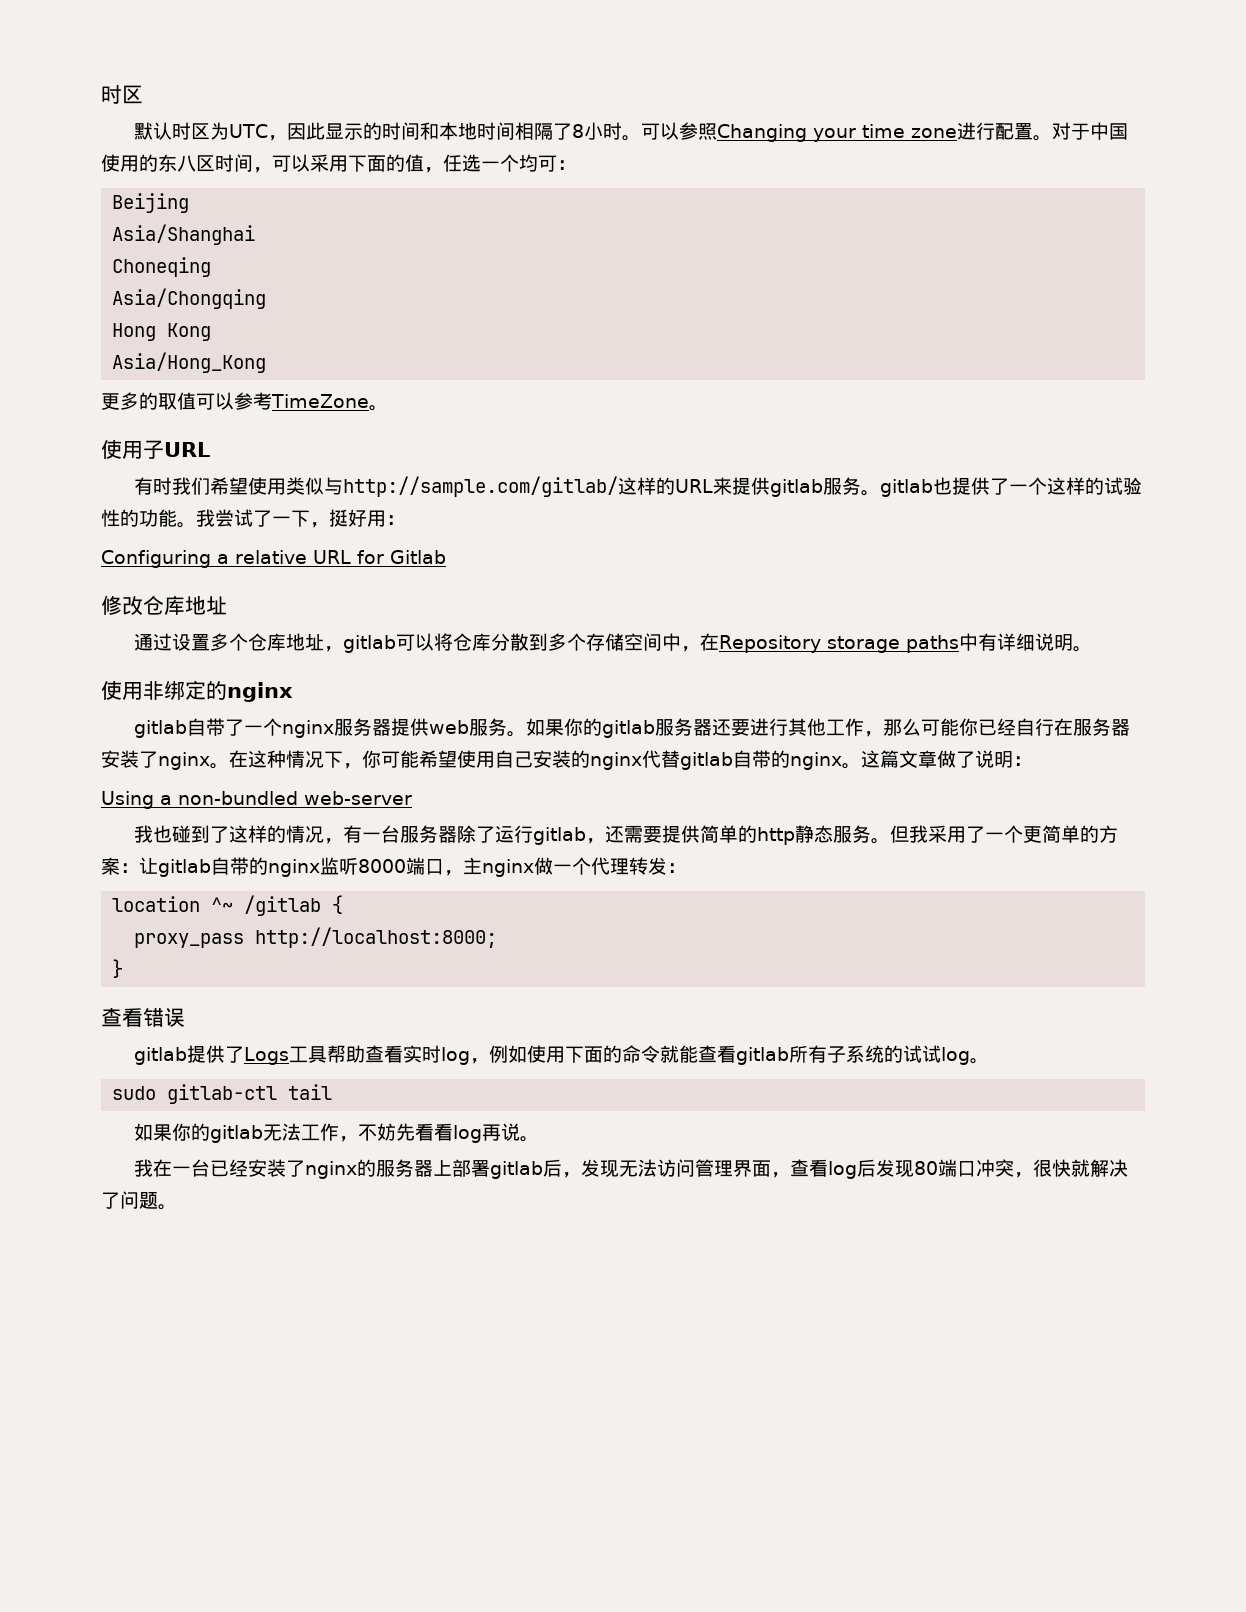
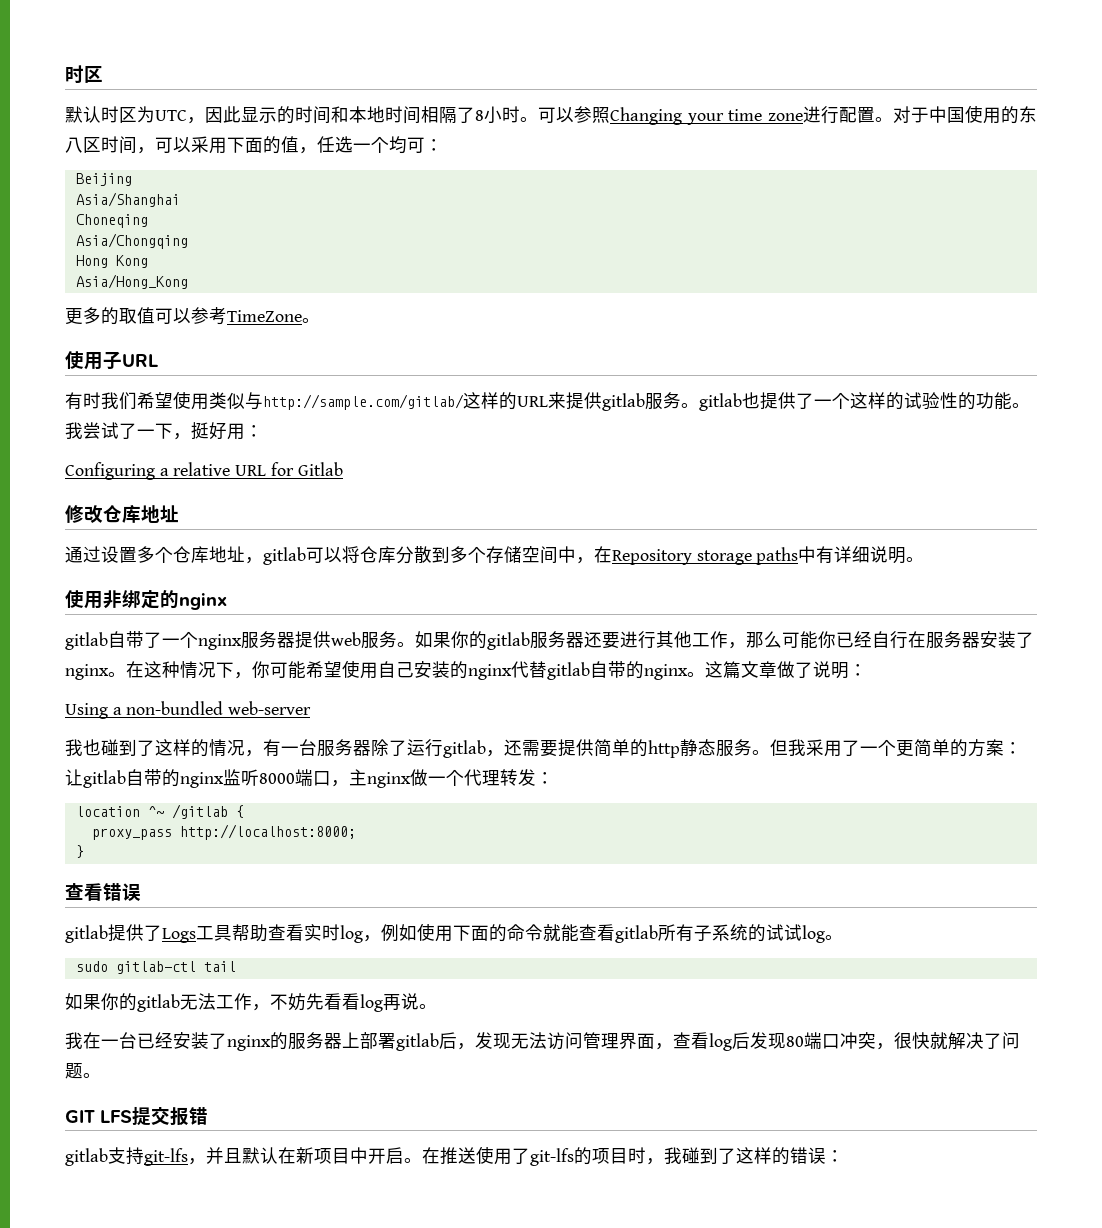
+ GIT LFS提交报错
+ gitlab支持git-lfs，并且默认在新项目中开启。在推送使用了git-lfs的项目时，我碰到了这样的错误：

